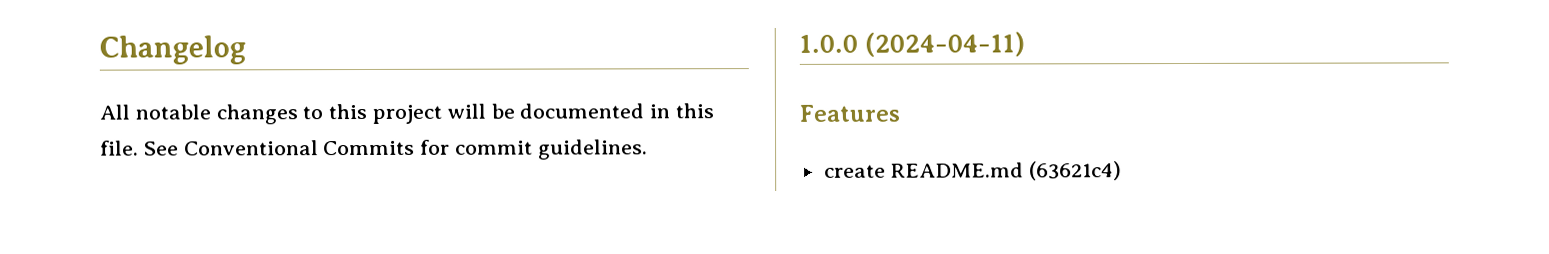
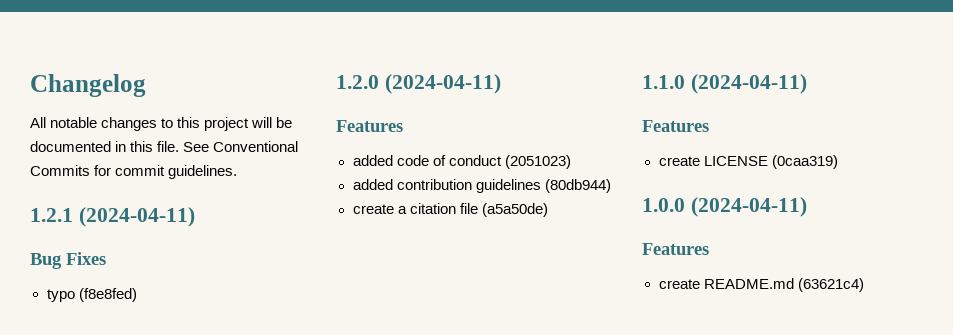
+ 1.2.1 (2024-04-11)
+ Bug Fixes
+ typo (f8e8fed)
+ 1.2.0 (2024-04-11)
+ Features
+ added code of conduct (2051023)
+ added contribution guidelines (80db944)
+ create a citation file (a5a50de)
+ 1.1.0 (2024-04-11)
+ Features
+ create LICENSE (0caa319)

